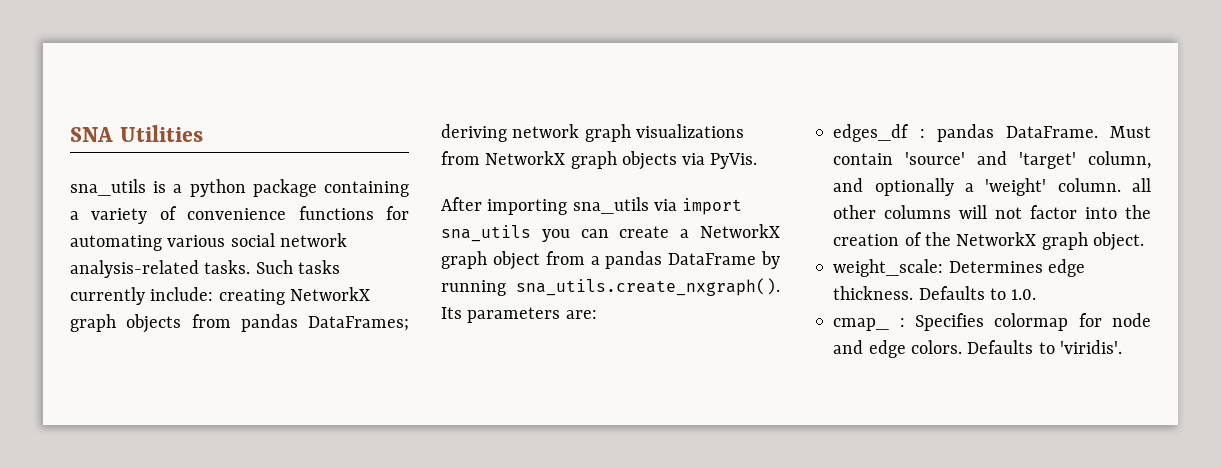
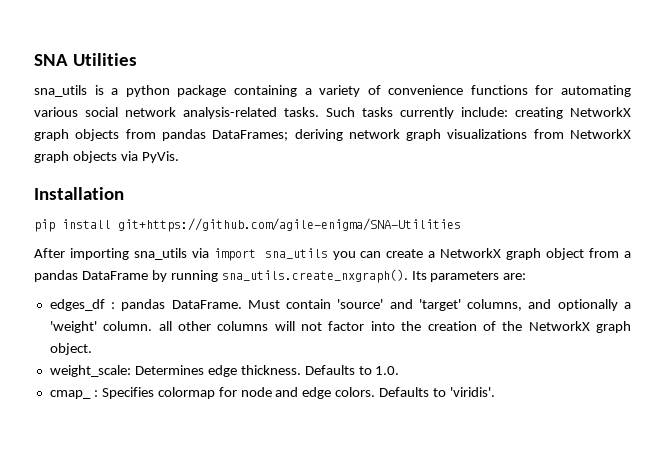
+ Installation
+ pip install git+https://github.com/agile-enigma/SNA-Utilities
- Must contain 'source' and 'target' column, and optionally a 'weight' column. all other columns will not factor into the creation of the NetworkX graph object.
+ Must contain 'source' and 'target' columns, and optionally a 'weight' column. all other columns will not factor into the creation of the NetworkX graph object.

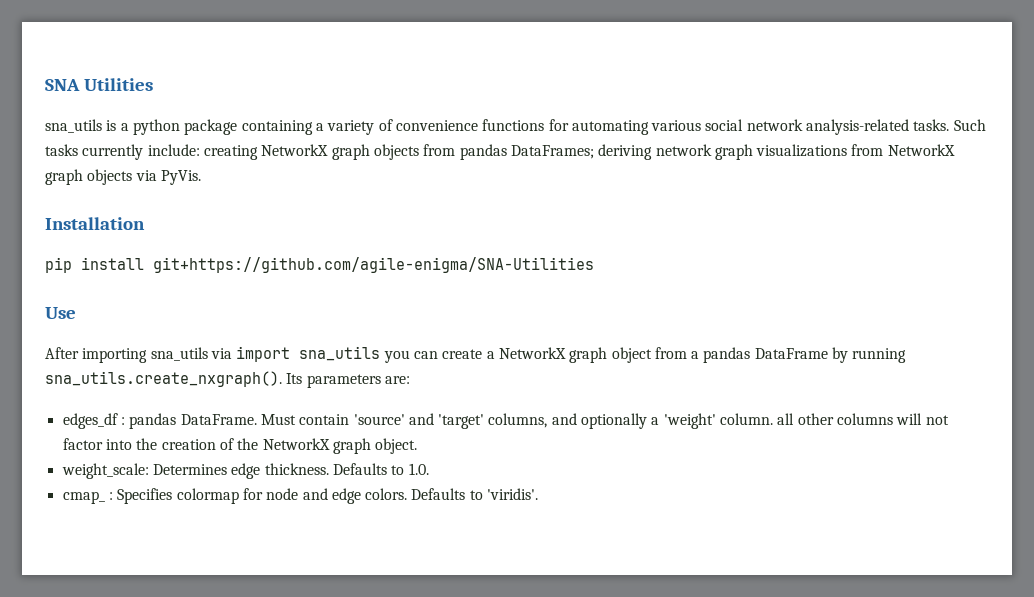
+ Use

